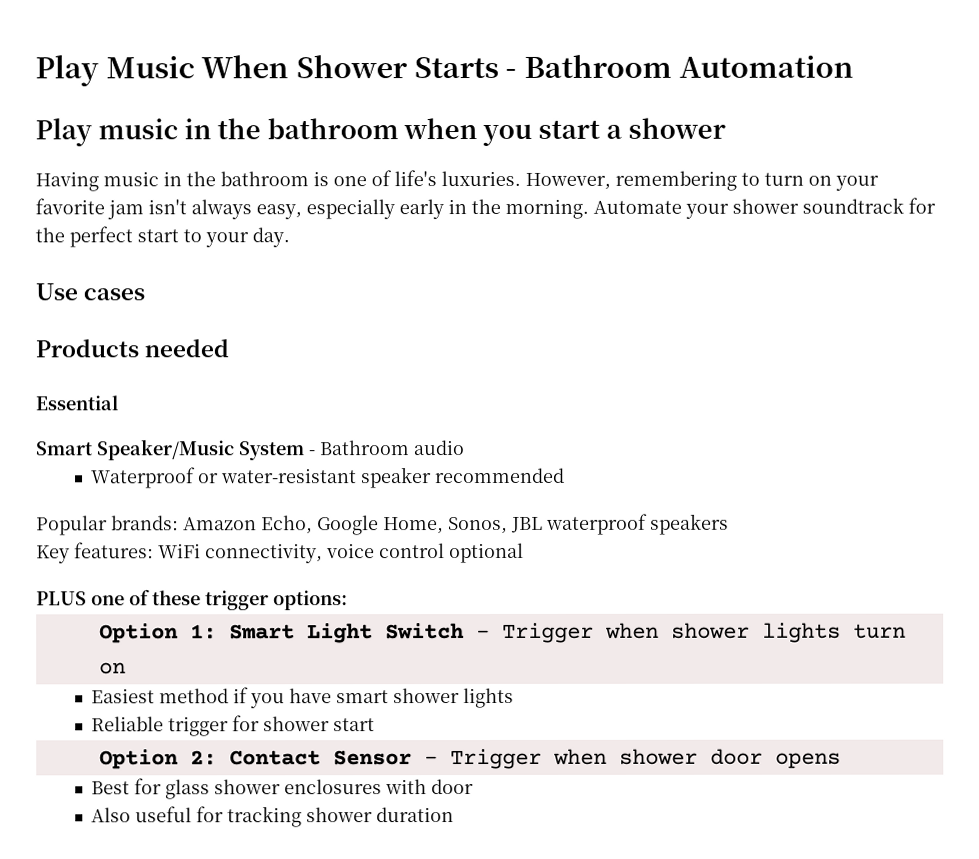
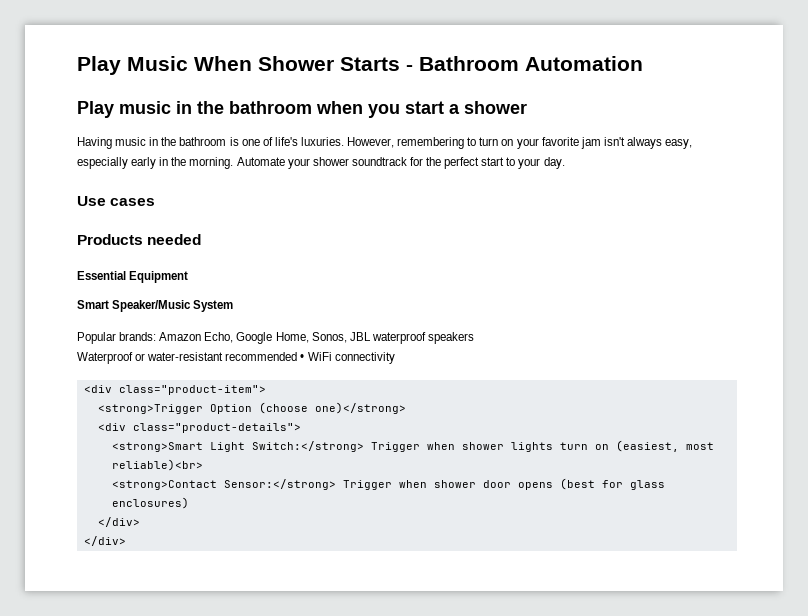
- Essential
+ Essential Equipment
- Smart Speaker/Music System - Bathroom audio
- Waterproof or water-resistant speaker recommended
+ Smart Speaker/Music System
- Key features: WiFi connectivity, voice control optional
- PLUS one of these trigger options:
- Option 1: Smart Light Switch - Trigger when shower lights turn on
- Easiest method if you have smart shower lights
- Reliable trigger for shower start
- Option 2: Contact Sensor - Trigger when shower door opens
- Best for glass shower enclosures with door
- Also useful for tracking shower duration
+ Waterproof or water-resistant recommended • WiFi connectivity
+ <div class="product-item">
+ <strong>Trigger Option (choose one)</strong>
+ <div class="product-details">
+ <strong>Smart Light Switch:</strong> Trigger when shower lights turn on (easiest, most reliable)<br>
+ <strong>Contact Sensor:</strong> Trigger when shower door opens (best for glass enclosures)
+ </div>
+ </div>

